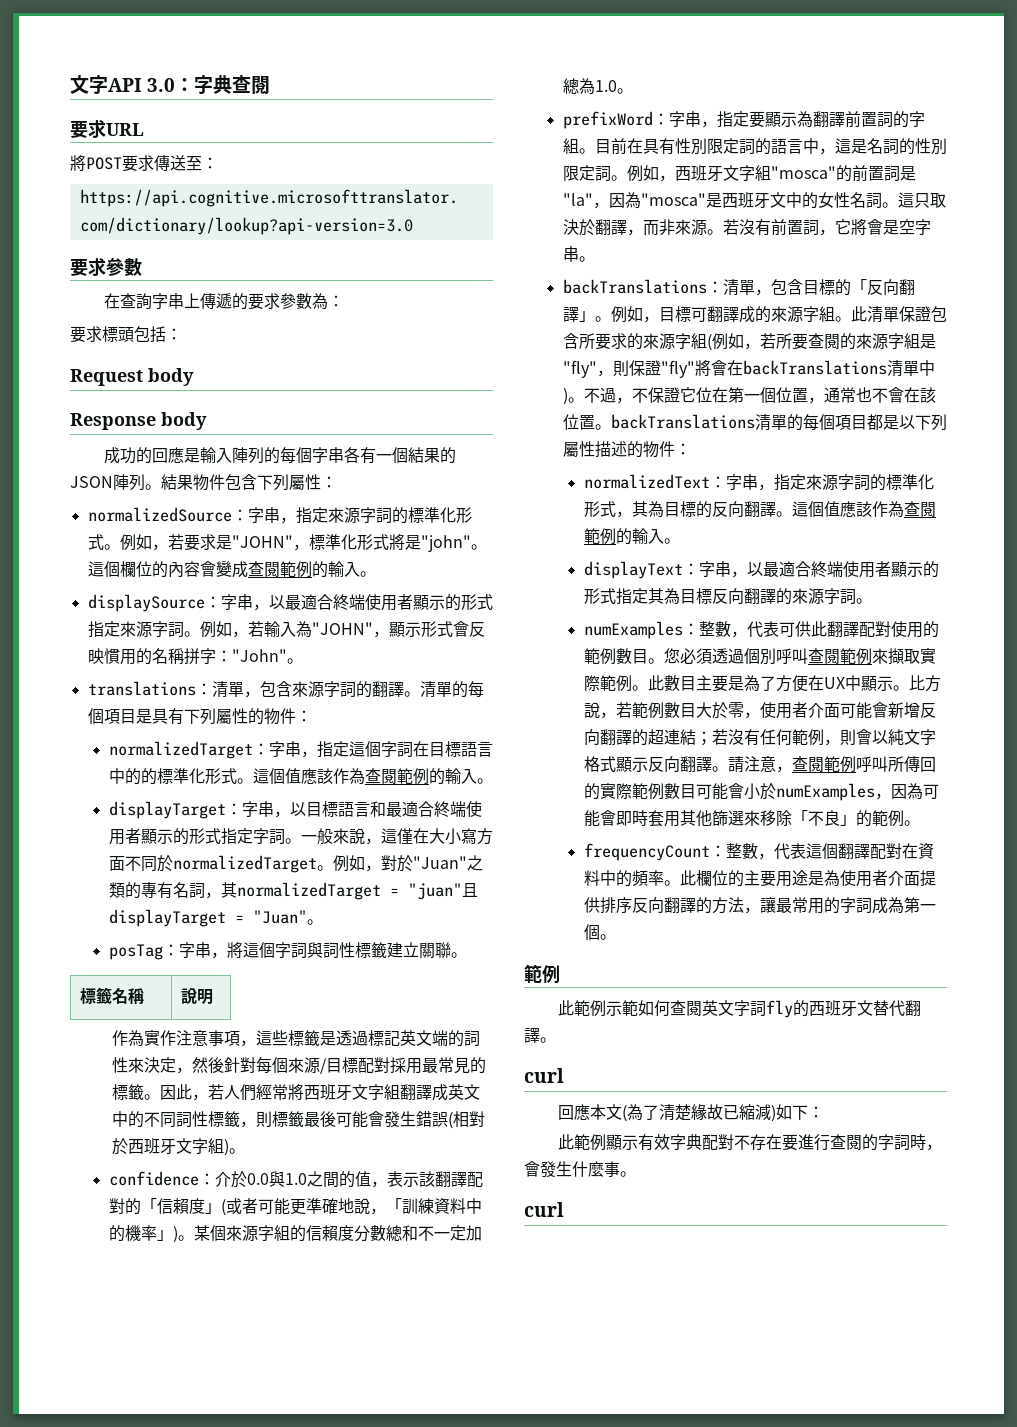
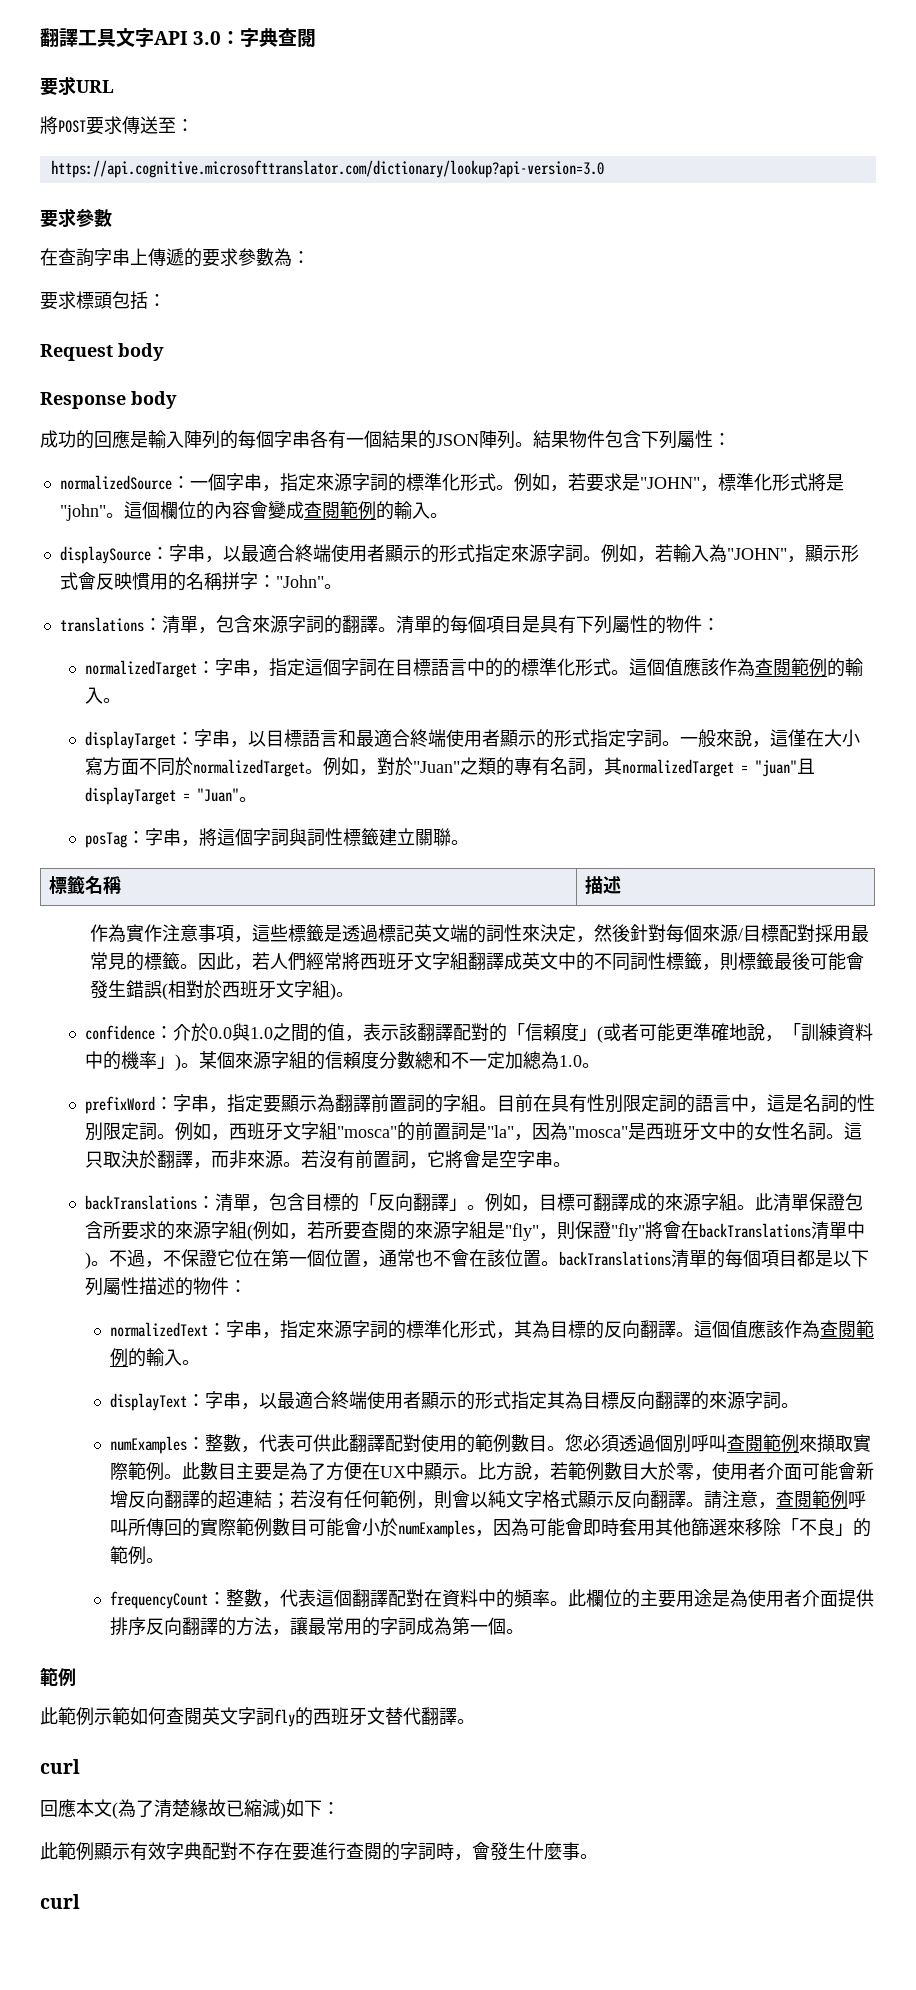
- 文字API 3.0：字典查閱
+ 翻譯工具文字API 3.0：字典查閱
- normalizedSource：字串，指定來源字詞的標準化形式。
+ normalizedSource：一個字串，指定來源字詞的標準化形式。
- 標籤名稱 | 說明
+ 標籤名稱 | 描述

